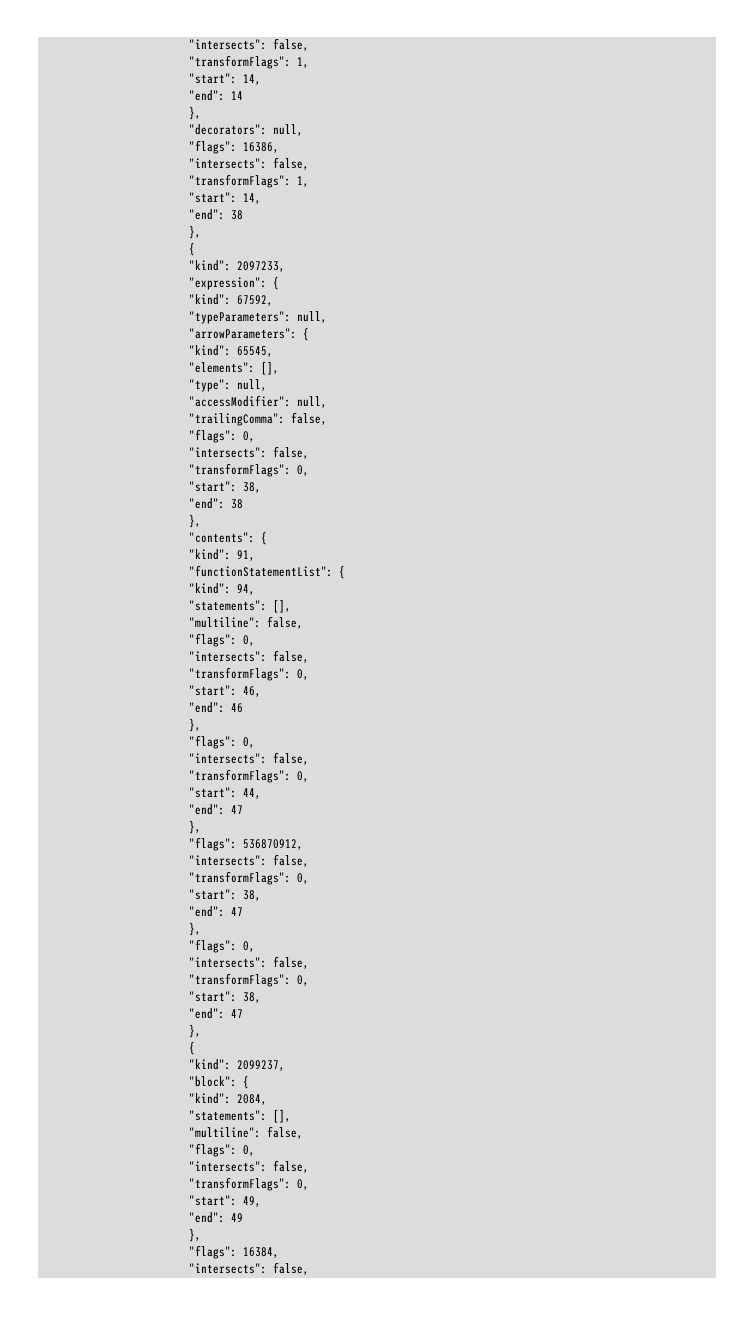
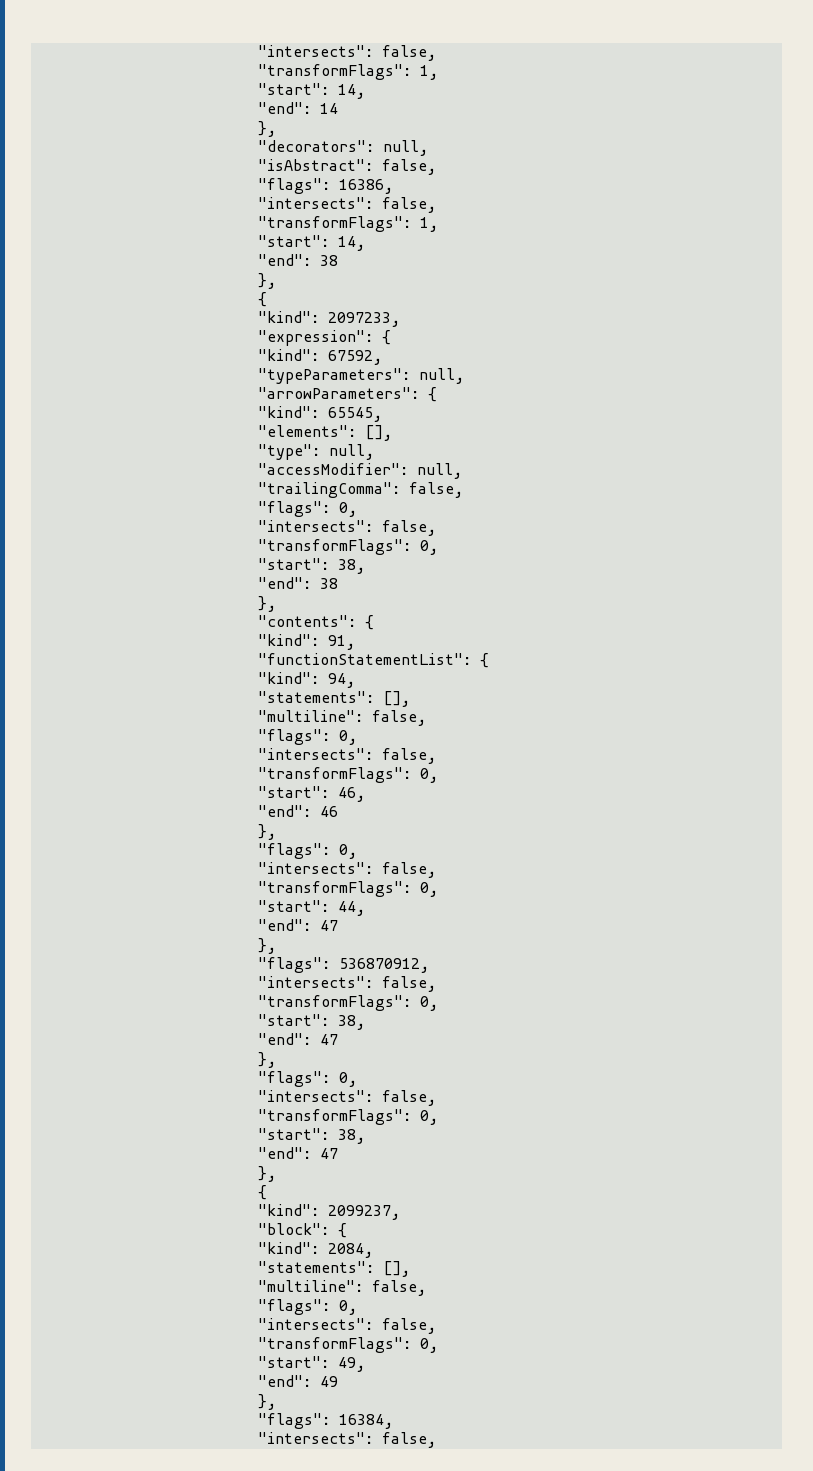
+ "isAbstract": false,

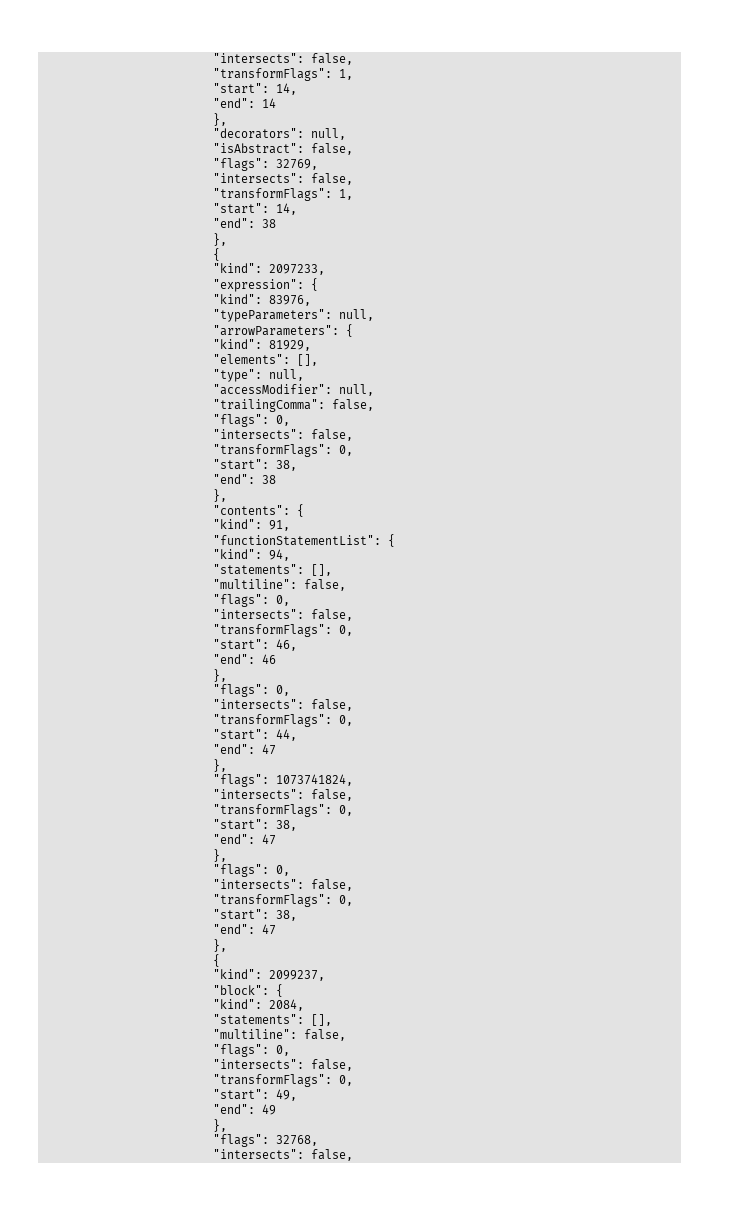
- "flags": 16386,
+ "flags": 32769,
- "kind": 67592,
+ "kind": 83976,
- "kind": 65545,
+ "kind": 81929,
- "flags": 536870912,
+ "flags": 1073741824,
- "flags": 16384,
+ "flags": 32768,

